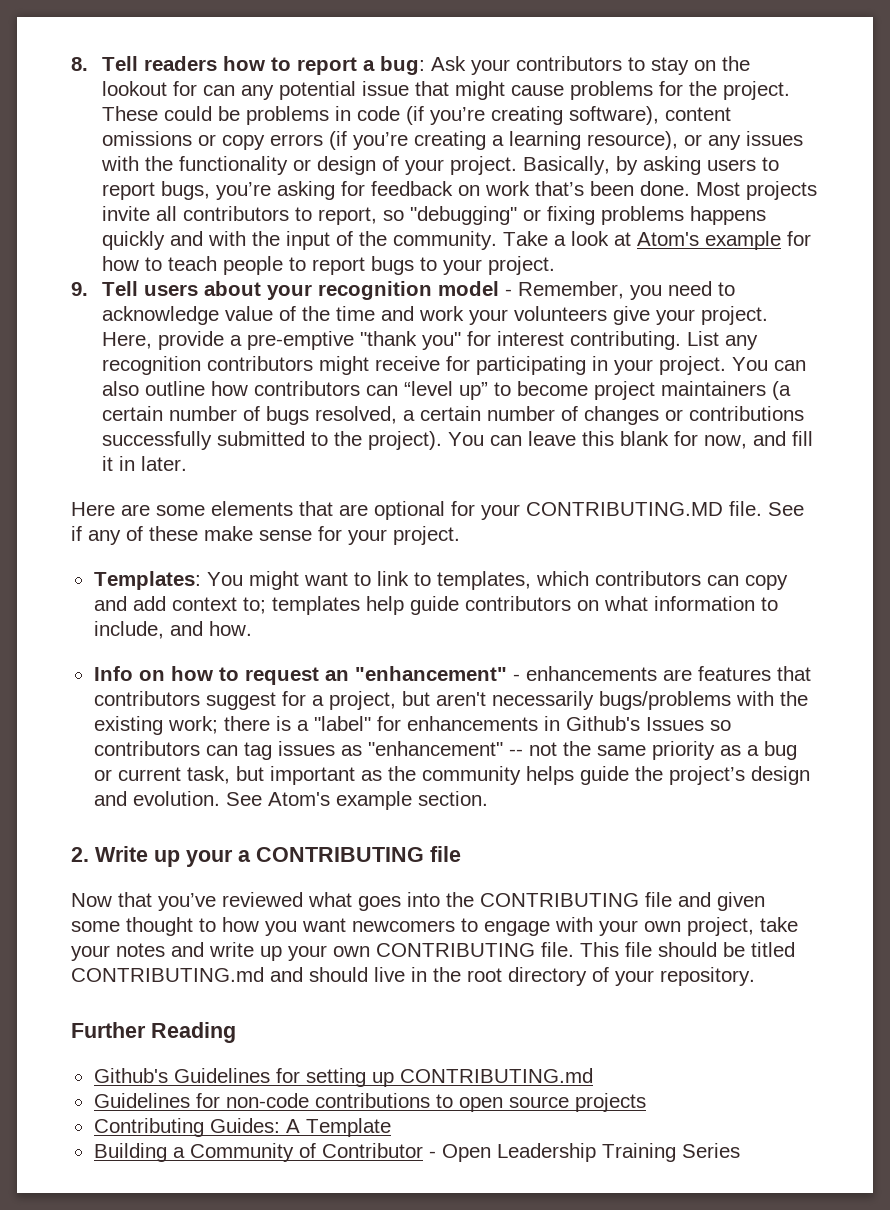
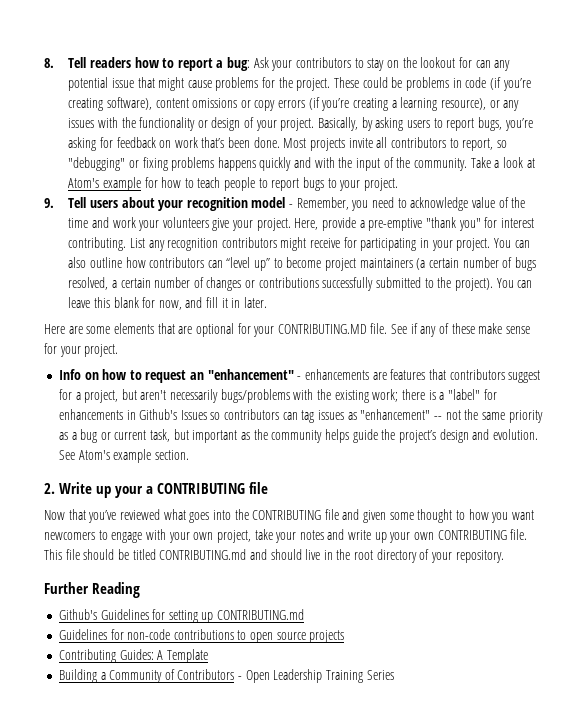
- Templates: You might want to link to templates, which contributors can copy and add context to; templates help guide contributors on what information to include, and how.
- Building a Community of Contributor - Open Leadership Training Series
+ Building a Community of Contributors - Open Leadership Training Series

